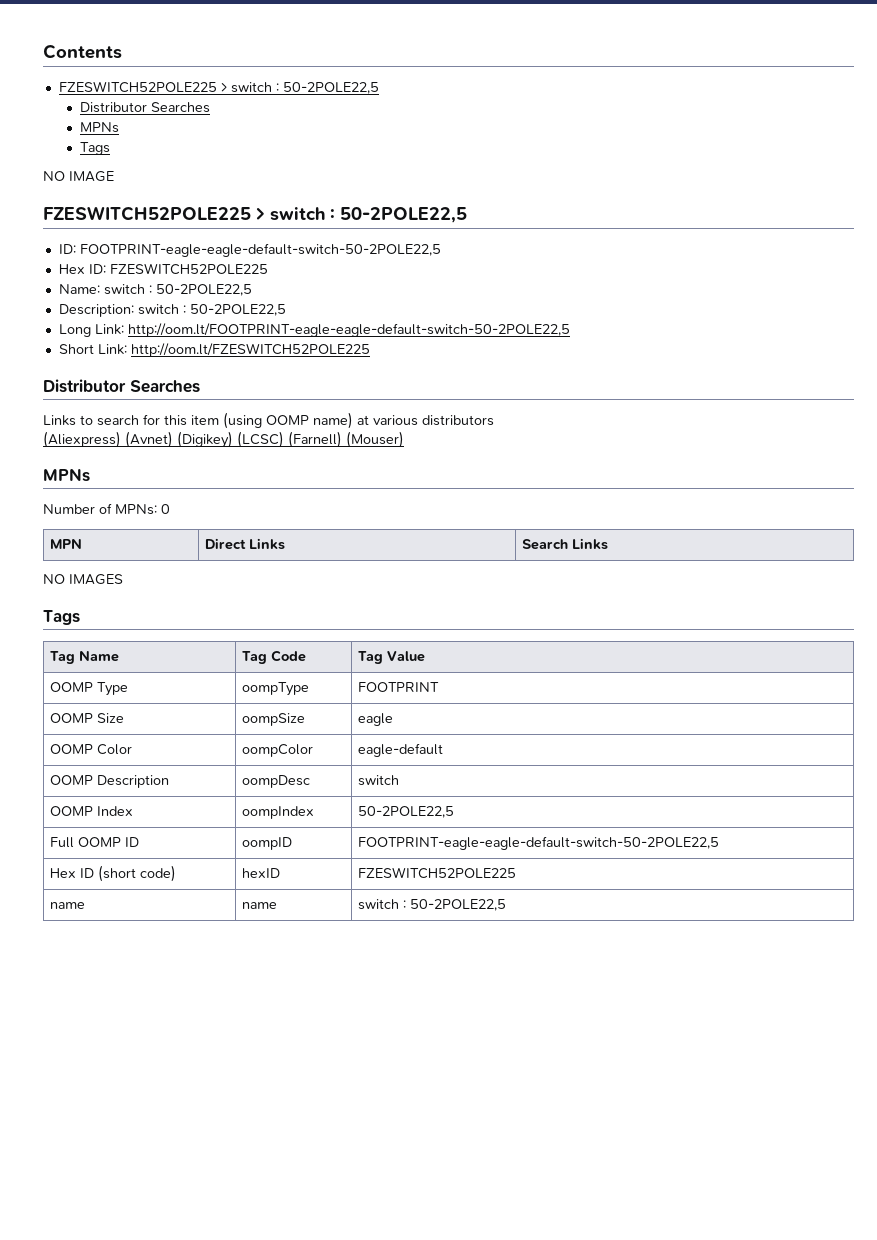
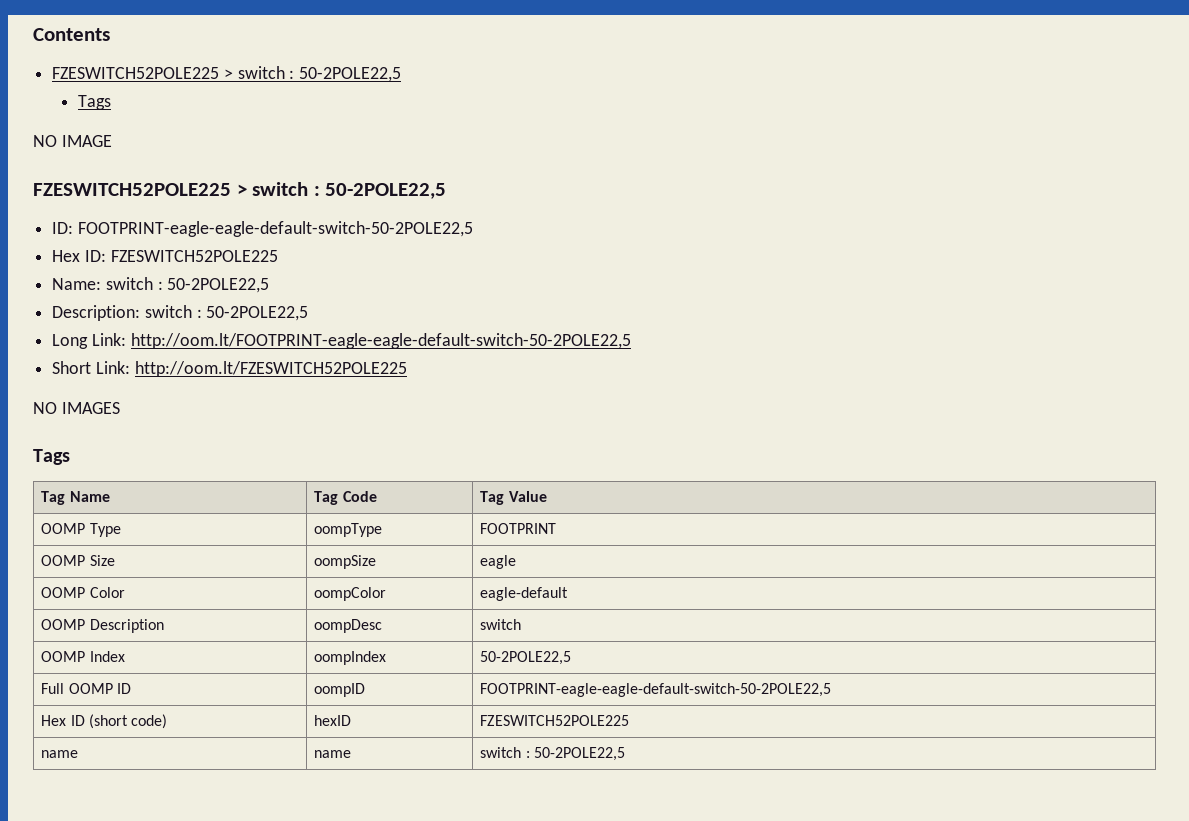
  Contents
  FZESWITCH52POLE225 > switch : 50-2POLE22,5
- Distributor Searches
- MPNs
  Short Link: http://oom.lt/FZESWITCH52POLE225
- Distributor Searches
- Links to search for this item (using OOMP name) at various distributors
- (Aliexpress) (Avnet) (Digikey) (LCSC) (Farnell) (Mouser)
- MPNs
- Number of MPNs: 0
- MPN | Direct Links | Search Links

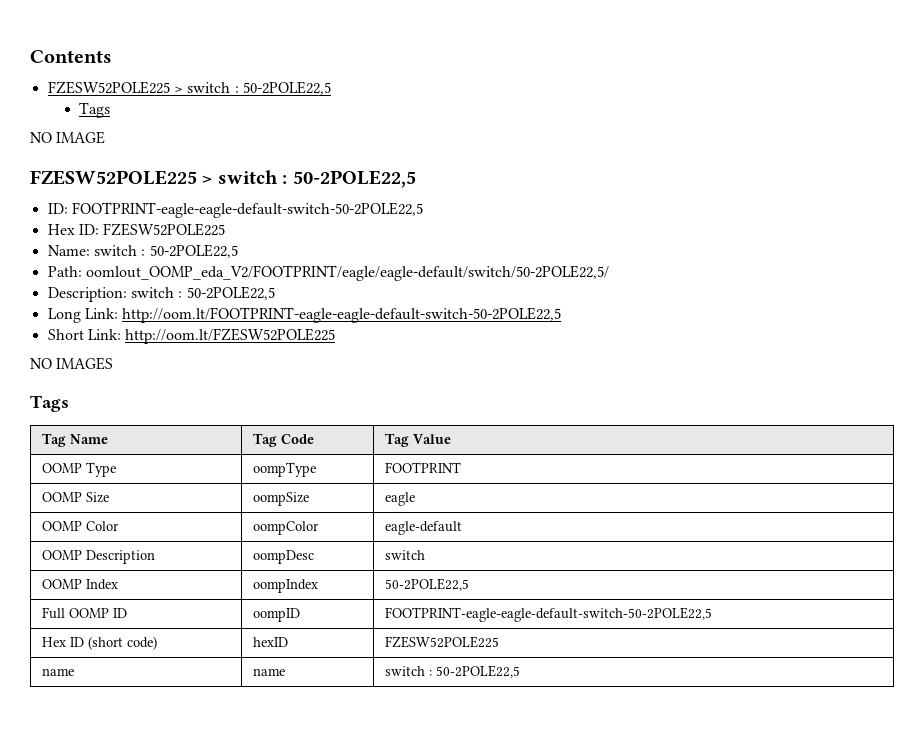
  Contents
- FZESWITCH52POLE225 > switch : 50-2POLE22,5
+ FZESW52POLE225 > switch : 50-2POLE22,5
  NO IMAGE
- FZESWITCH52POLE225 > switch : 50-2POLE22,5
+ FZESW52POLE225 > switch : 50-2POLE22,5
- Hex ID: FZESWITCH52POLE225
+ Hex ID: FZESW52POLE225
+ Path: oomlout_OOMP_eda_V2/FOOTPRINT/eagle/eagle-default/switch/50-2POLE22,5/
- Short Link: http://oom.lt/FZESWITCH52POLE225
+ Short Link: http://oom.lt/FZESW52POLE225
- Hex ID (short code) | hexID | FZESWITCH52POLE225
+ Hex ID (short code) | hexID | FZESW52POLE225

